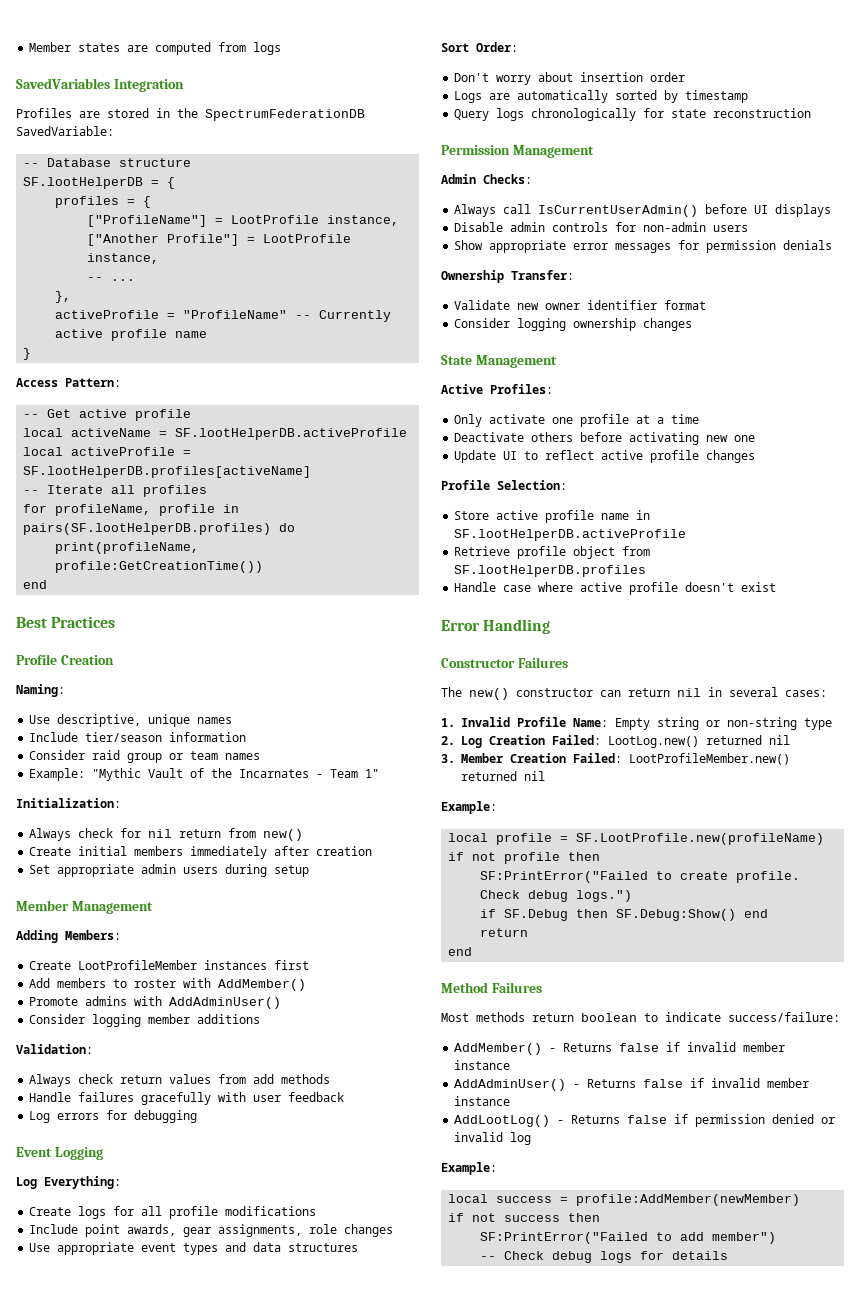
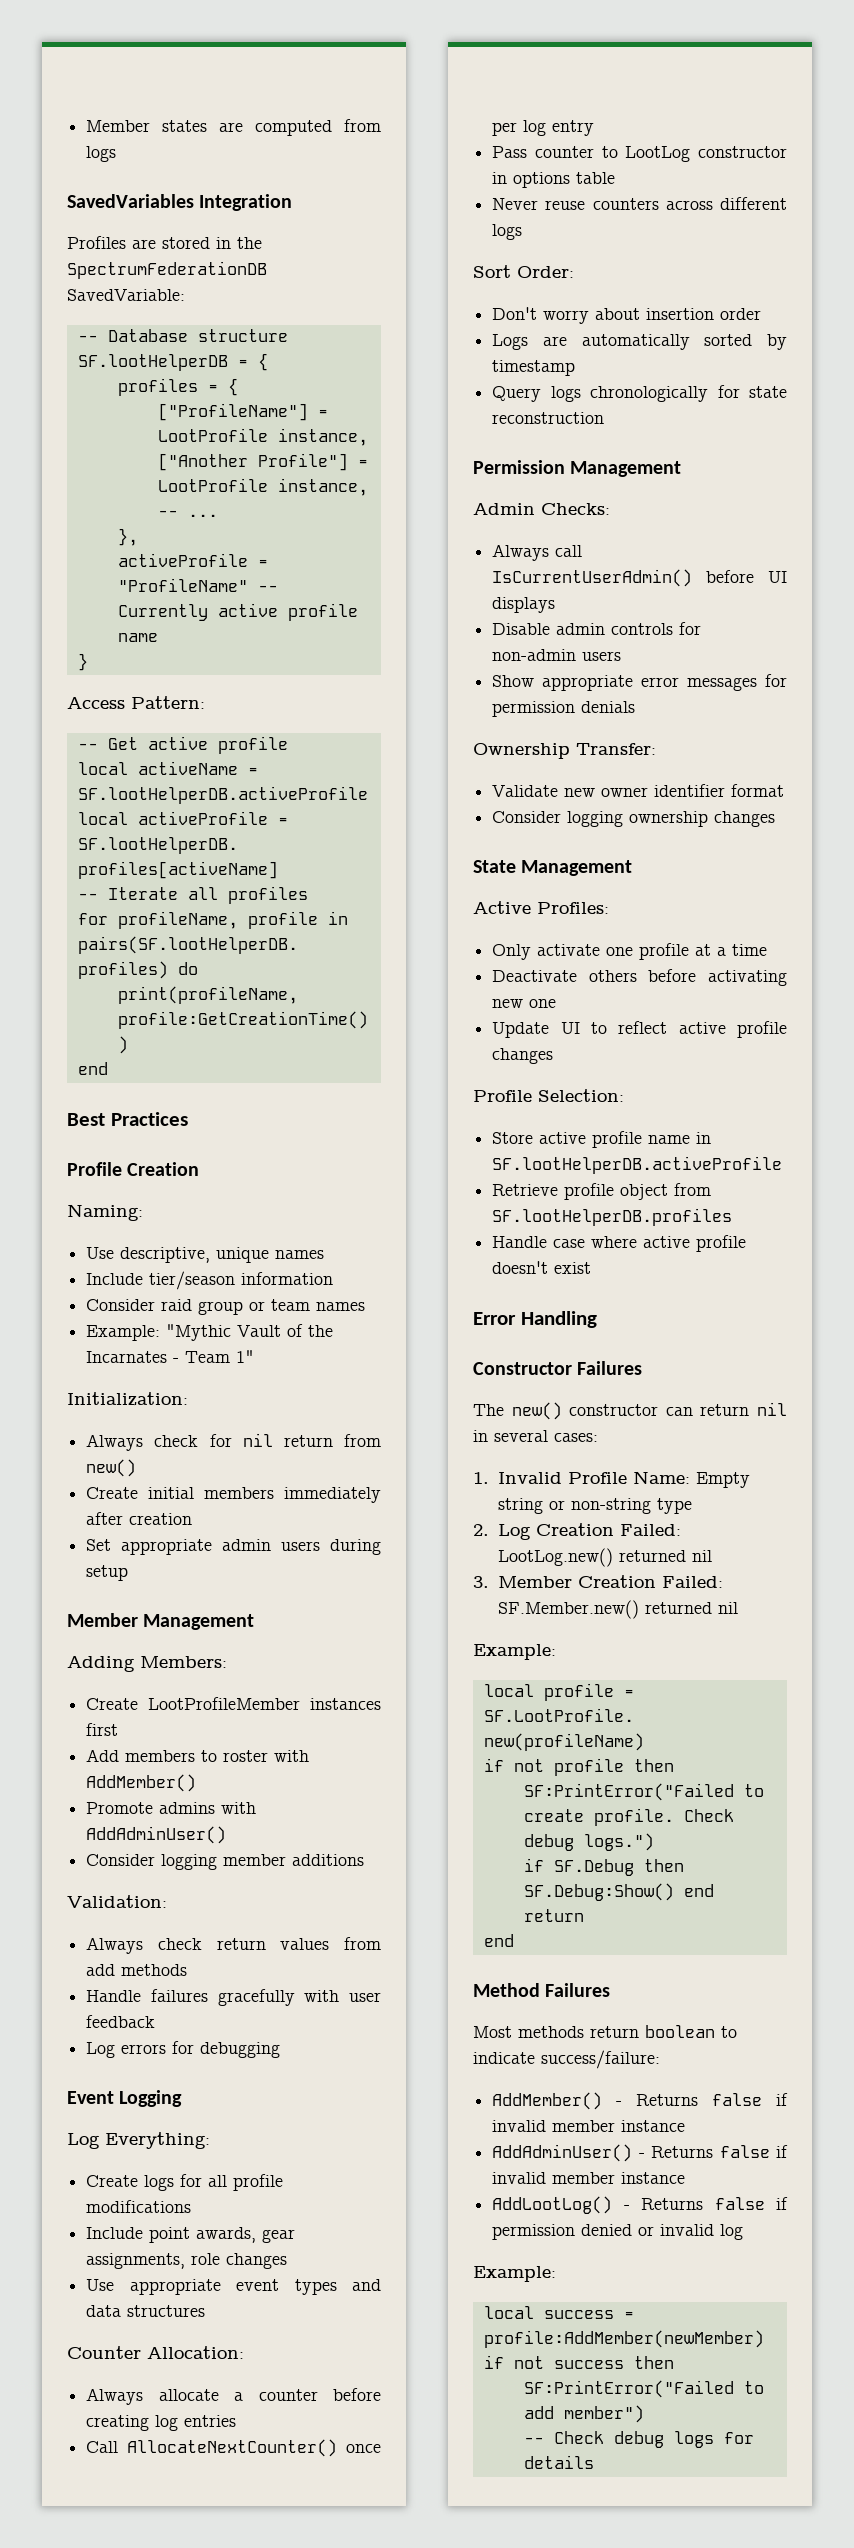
+ Counter Allocation:
+ Always allocate a counter before creating log entries
+ Call AllocateNextCounter() once per log entry
+ Pass counter to LootLog constructor in options table
+ Never reuse counters across different logs
- 3. Member Creation Failed: LootProfileMember.new() returned nil
+ 3. Member Creation Failed: SF.Member.new() returned nil

